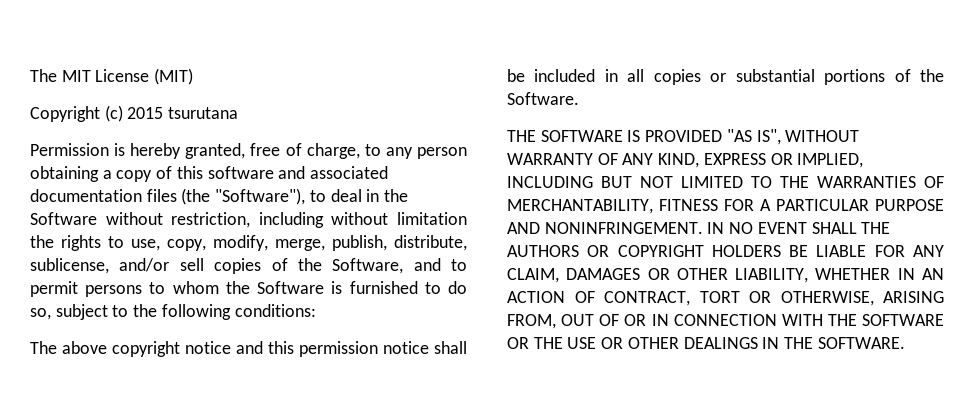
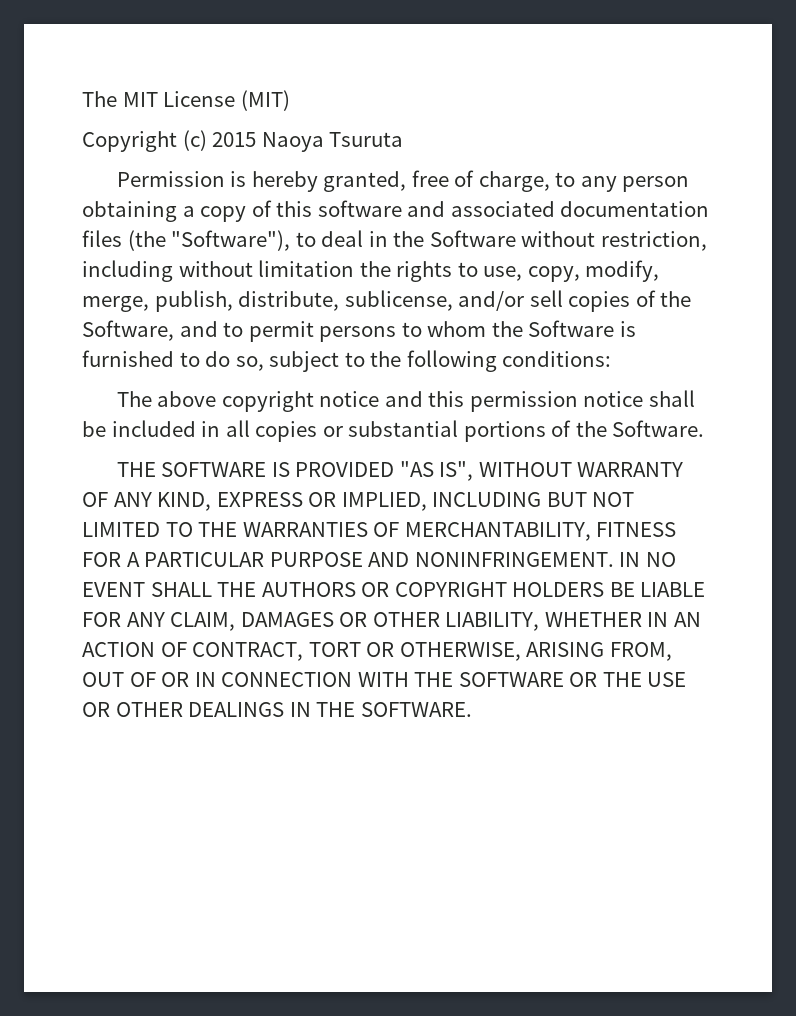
- Copyright (c) 2015 tsurutana
+ Copyright (c) 2015 Naoya Tsuruta

